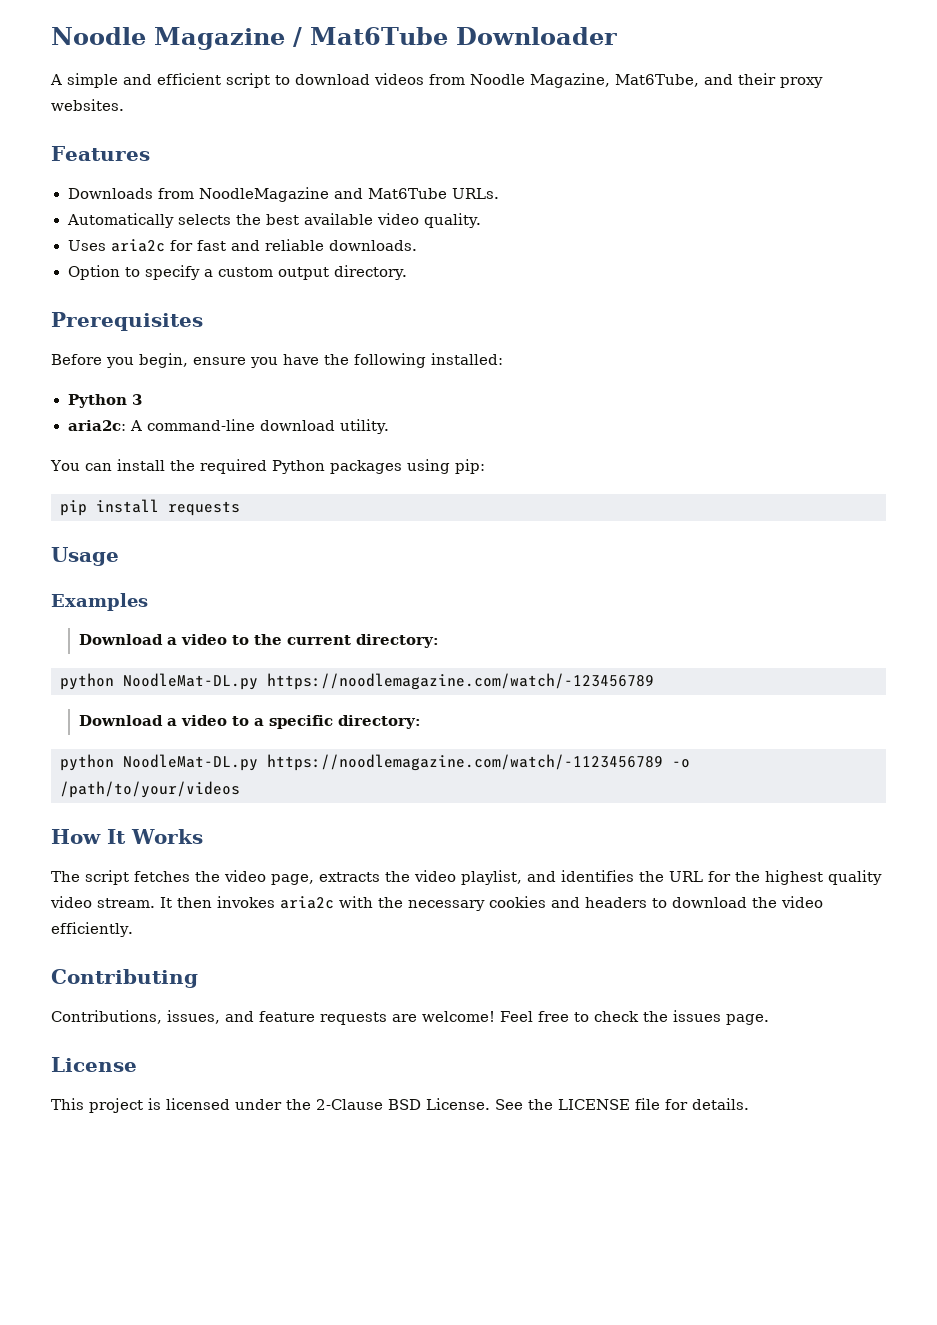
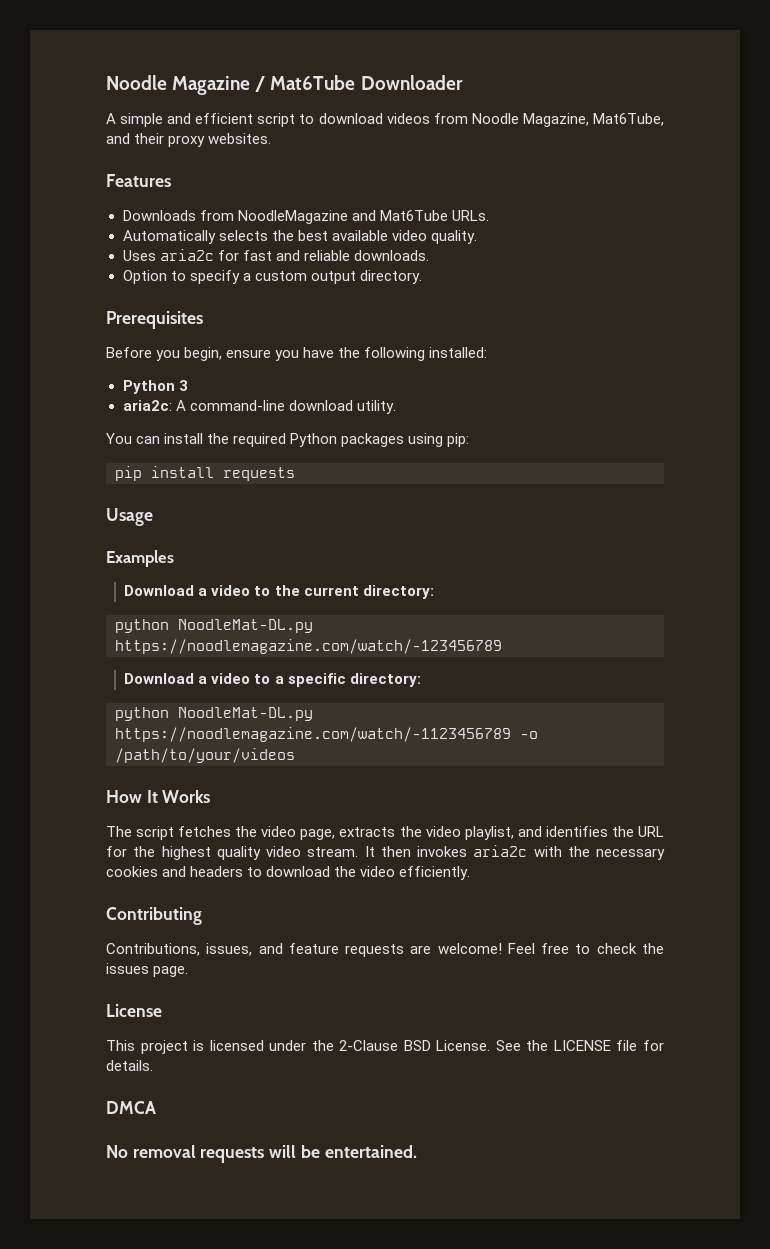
+ DMCA
+ No removal requests will be entertained.

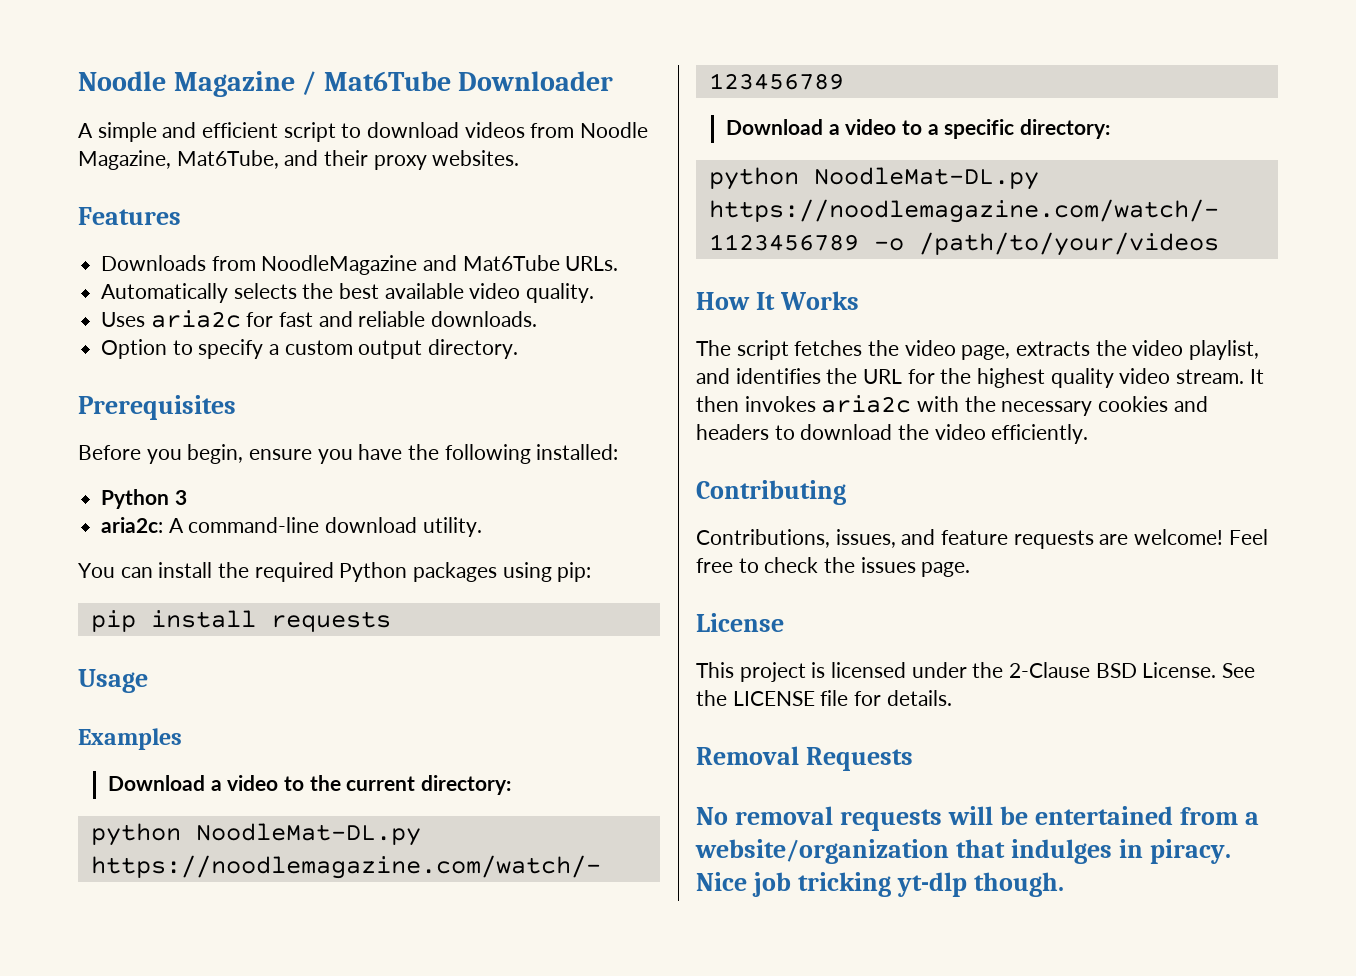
- DMCA
+ Removal Requests
- No removal requests will be entertained.
+ No removal requests will be entertained from a website/organization that indulges in piracy. Nice job tricking yt-dlp though.

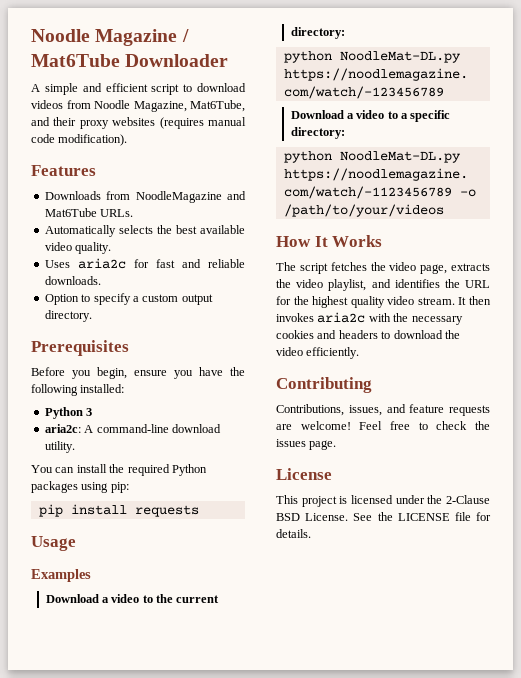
- A simple and efficient script to download videos from Noodle Magazine, Mat6Tube, and their proxy websites.
+ A simple and efficient script to download videos from Noodle Magazine, Mat6Tube, and their proxy websites (requires manual code modification).
- Removal Requests
- No removal requests will be entertained from a website/organization that indulges in piracy. Nice job tricking yt-dlp though.

